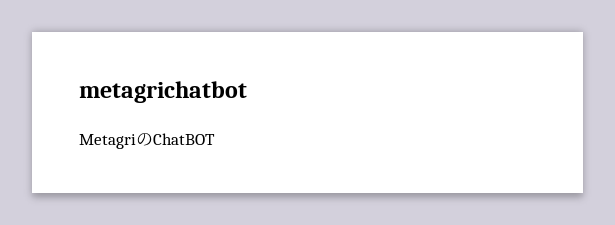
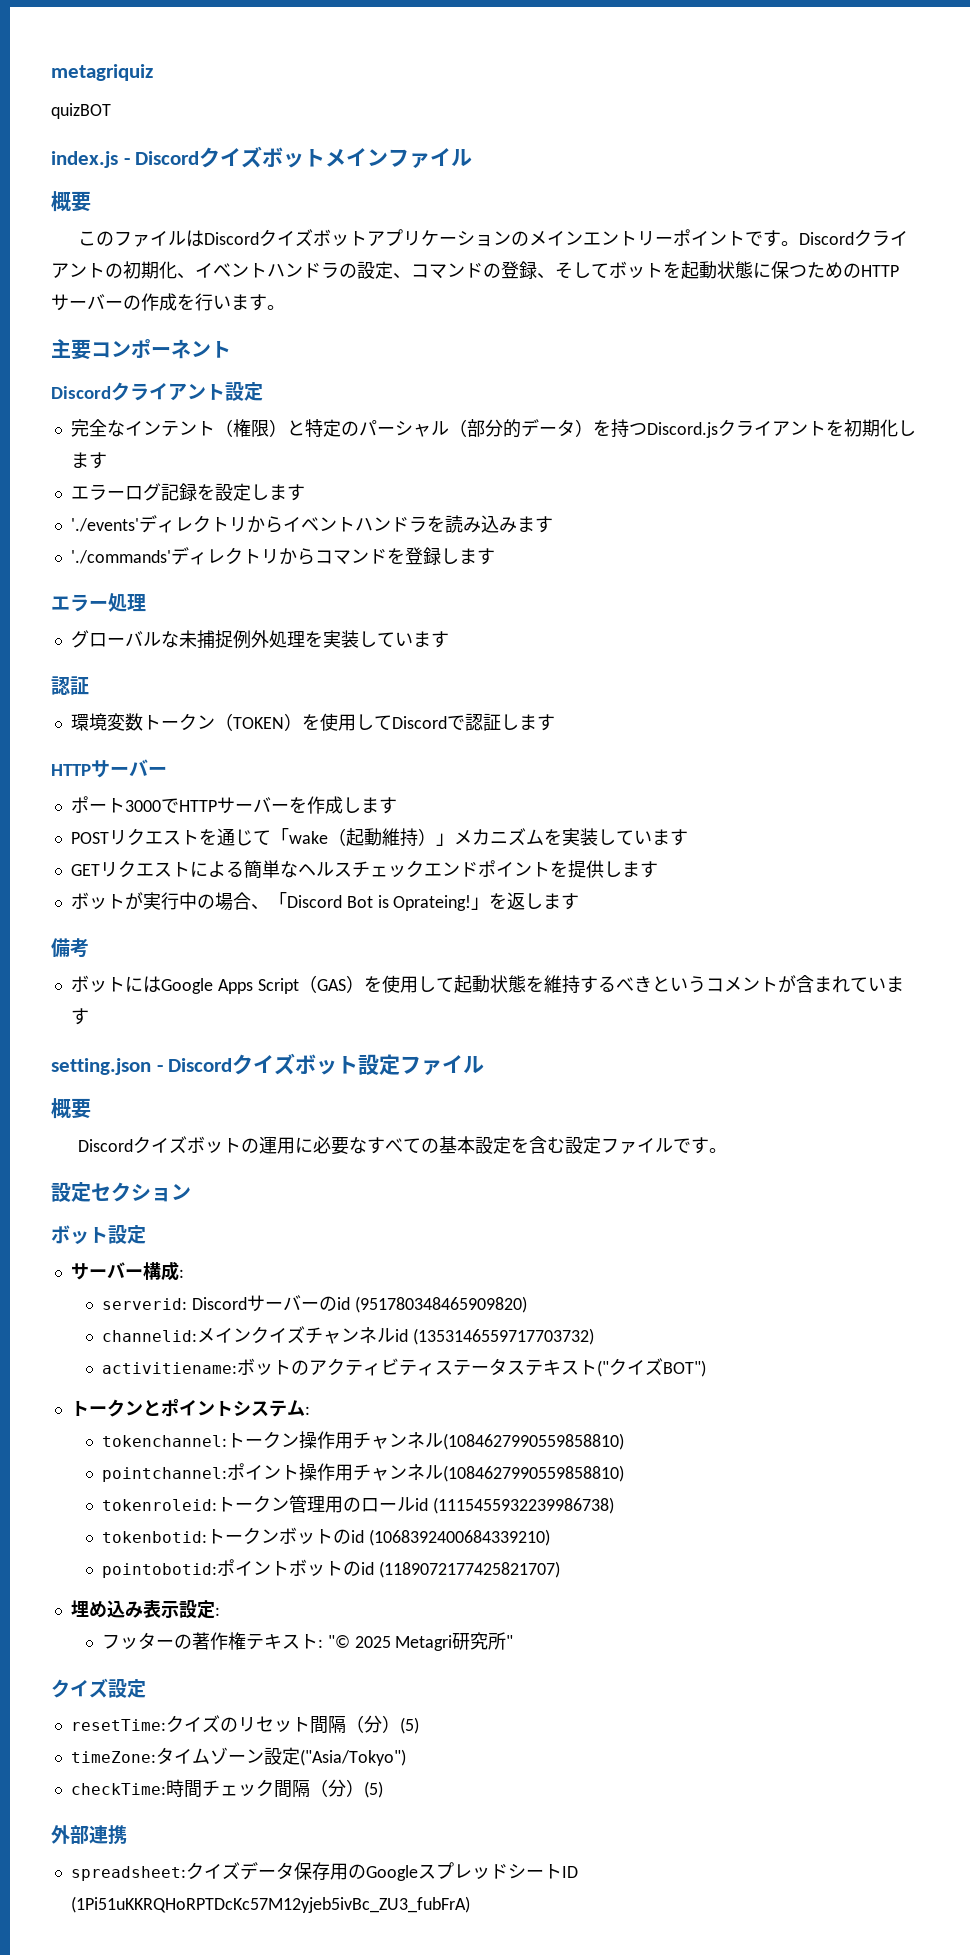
- metagrichatbot
- MetagriのChatBOT
+ metagriquiz
+ quizBOT
+ index.js - Discordクイズボットメインファイル
+ 概要
+ このファイルはDiscordクイズボットアプリケーションのメインエントリーポイントです。Discordクライアントの初期化、イベントハンドラの設定、コマンドの登録、そしてボットを起動状態に保つためのHTTPサーバーの作成を行います。
+ 主要コンポーネント
+ Discordクライアント設定
+ 完全なインテント（権限）と特定のパーシャル（部分的データ）を持つDiscord.jsクライアントを初期化します
+ エラーログ記録を設定します
+ './events'ディレクトリからイベントハンドラを読み込みます
+ './commands'ディレクトリからコマンドを登録します
+ エラー処理
+ グローバルな未捕捉例外処理を実装しています
+ 認証
+ 環境変数トークン（TOKEN）を使用してDiscordで認証します
+ HTTPサーバー
+ ポート3000でHTTPサーバーを作成します
+ POSTリクエストを通じて「wake（起動維持）」メカニズムを実装しています
+ GETリクエストによる簡単なヘルスチェックエンドポイントを提供します
+ ボットが実行中の場合、「Discord Bot is Oprateing!」を返します
+ 備考
+ ボットにはGoogle Apps Script（GAS）を使用して起動状態を維持するべきというコメントが含まれています
+ setting.json - Discordクイズボット設定ファイル
+ 概要
+ Discordクイズボットの運用に必要なすべての基本設定を含む設定ファイルです。
+ 設定セクション
+ ボット設定
+ サーバー構成:
+ serverid: Discordサーバーのid (951780348465909820)
+ channelid:メインクイズチャンネルid (1353146559717703732)
+ activitiename:ボットのアクティビティステータステキスト("クイズBOT")
+ トークンとポイントシステム:
+ tokenchannel:トークン操作用チャンネル(1084627990559858810)
+ pointchannel:ポイント操作用チャンネル(1084627990559858810)
+ tokenroleid:トークン管理用のロールid (1115455932239986738)
+ tokenbotid:トークンボットのid (1068392400684339210)
+ pointobotid:ポイントボットのid (1189072177425821707)
+ 埋め込み表示設定:
+ フッターの著作権テキスト: "© 2025 Metagri研究所"
+ クイズ設定
+ resetTime:クイズのリセット間隔（分）(5)
+ timeZone:タイムゾーン設定("Asia/Tokyo")
+ checkTime:時間チェック間隔（分）(5)
+ 外部連携
+ spreadsheet:クイズデータ保存用のGoogleスプレッドシートID (1Pi51uKKRQHoRPTDcKc57M12yjeb5ivBc_ZU3_fubFrA)

